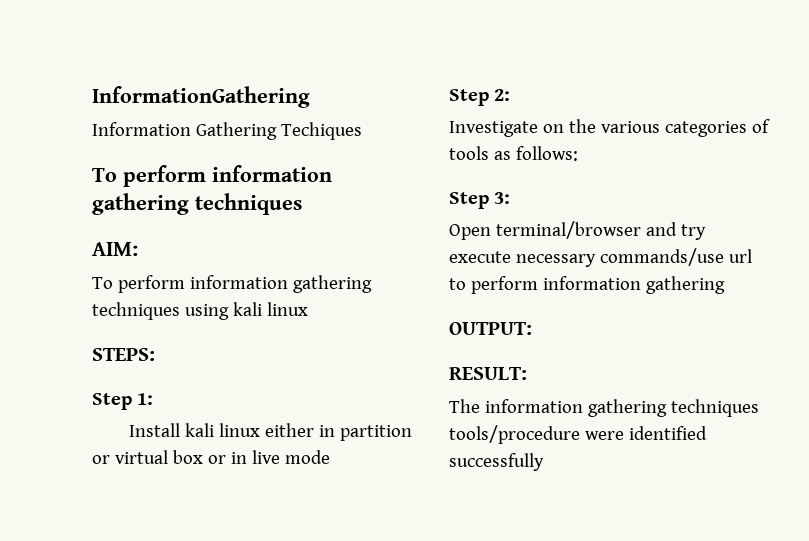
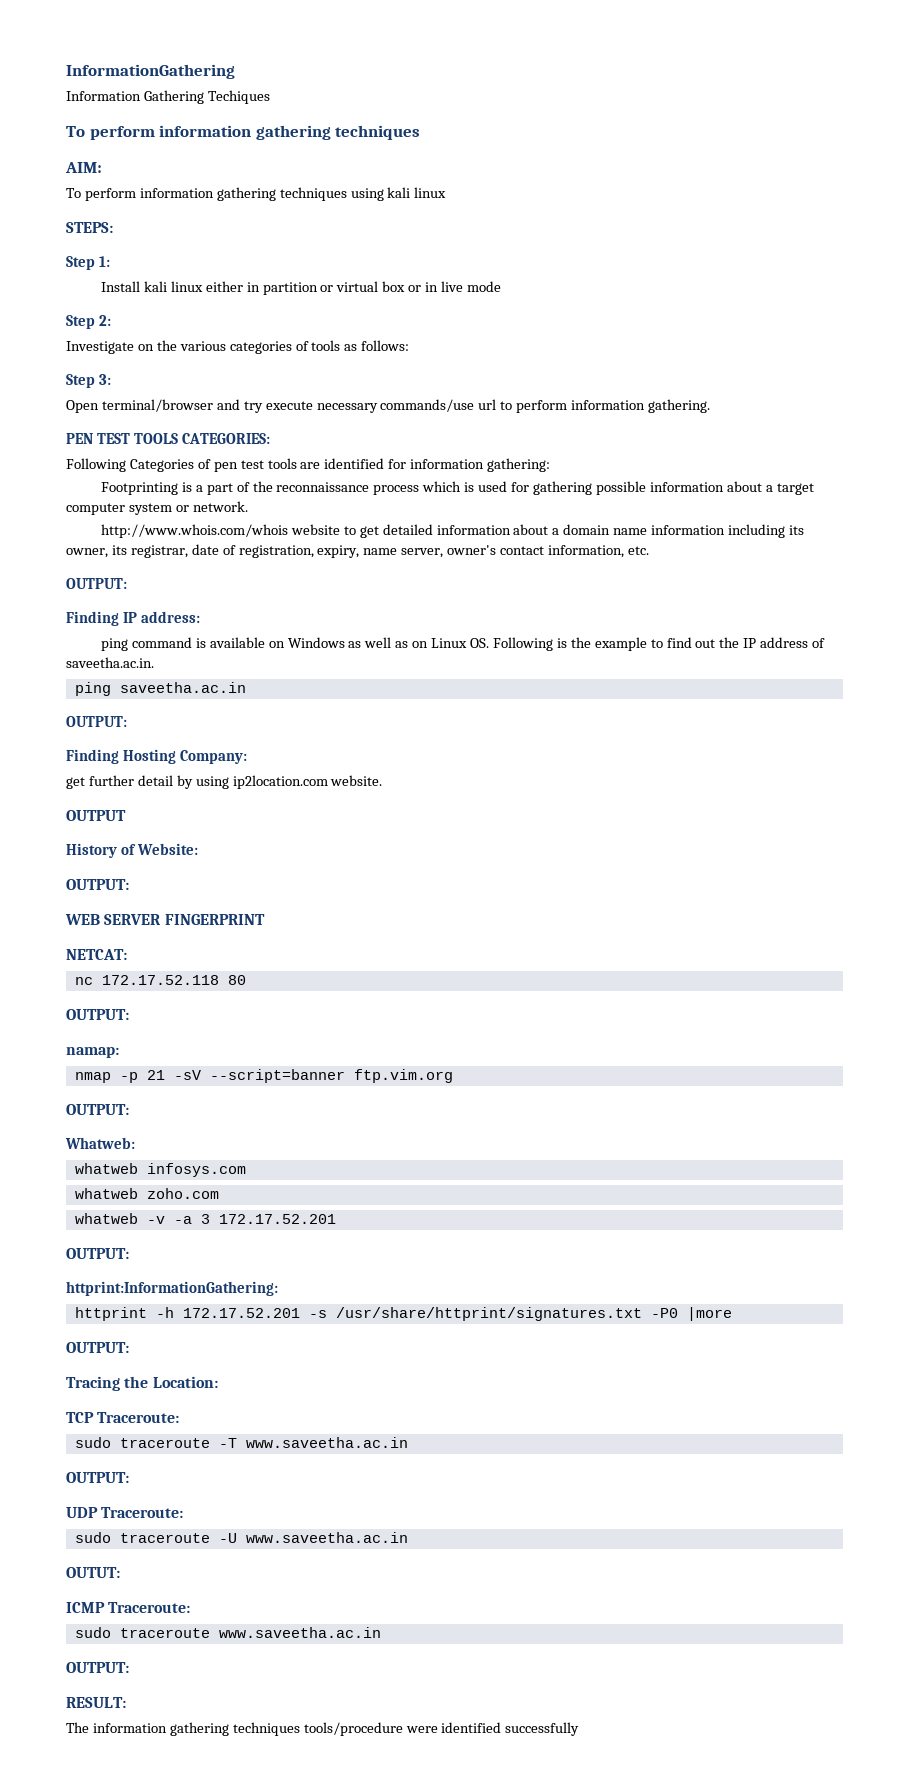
- Open terminal/browser and try execute necessary commands/use url to perform information gathering
+ Open terminal/browser and try execute necessary commands/use url to perform information gathering.
+ PEN TEST TOOLS CATEGORIES:
+ Following Categories of pen test tools are identified for information gathering:
+ Footprinting is a part of the reconnaissance process which is used for gathering possible information about a target computer system or network.
+ http://www.whois.com/whois website to get detailed information about a domain name information including its owner, its registrar, date of registration, expiry, name server, owner's contact information, etc.
+ OUTPUT:
+ Finding IP address:
+ ping command is available on Windows as well as on Linux OS. Following is the example to find out the IP address of saveetha.ac.in.
+ ping saveetha.ac.in
+ OUTPUT:
+ Finding Hosting Company:
+ get further detail by using ip2location.com website.
+ OUTPUT
+ History of Website:
+ OUTPUT:
+ WEB SERVER FINGERPRINT
+ NETCAT:
+ nc 172.17.52.118 80
+ OUTPUT:
+ namap:
+ nmap -p 21 -sV --script=banner ftp.vim.org
+ OUTPUT:
+ Whatweb:
+ whatweb infosys.com
+ whatweb zoho.com
+ whatweb -v -a 3 172.17.52.201
+ OUTPUT:
+ httprint:InformationGathering:
+ httprint -h 172.17.52.201 -s /usr/share/httprint/signatures.txt -P0 |more
+ OUTPUT:
+ Tracing the Location:
+ TCP Traceroute:
+ sudo traceroute -T www.saveetha.ac.in
+ OUTPUT:
+ UDP Traceroute:
+ sudo traceroute -U www.saveetha.ac.in
+ OUTUT:
+ ICMP Traceroute:
+ sudo traceroute www.saveetha.ac.in

